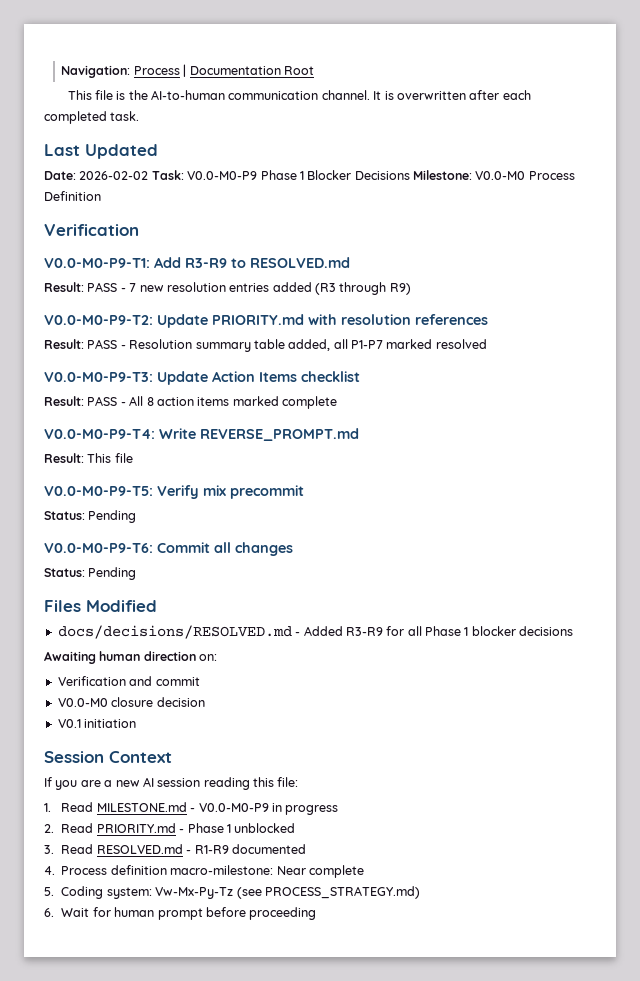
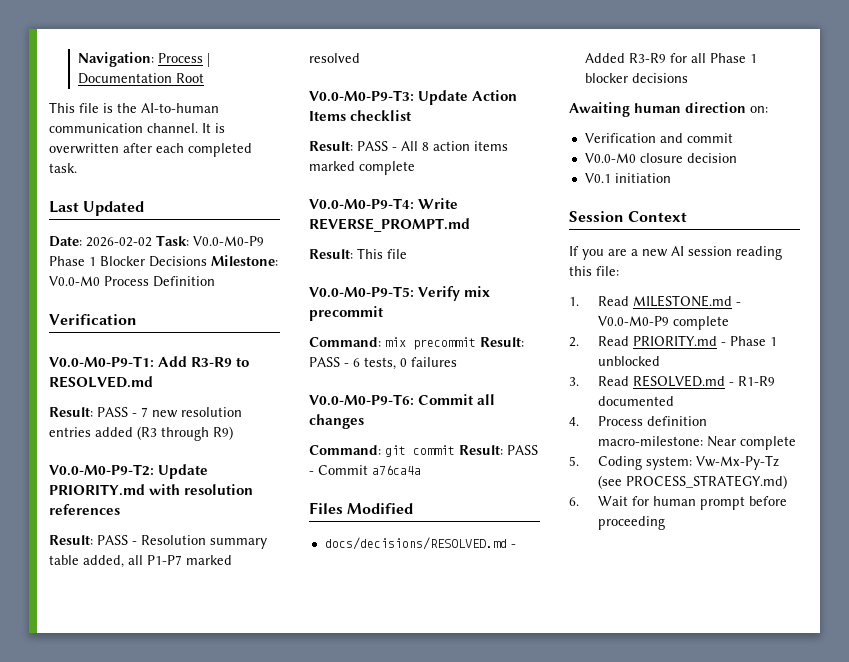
  V0.0-M0-P9-T5: Verify mix precommit
- Status: Pending
+ Command: mix precommit Result: PASS - 6 tests, 0 failures
  V0.0-M0-P9-T6: Commit all changes
- Status: Pending
+ Command: git commit Result: PASS - Commit a76ca4a
- 1. Read MILESTONE.md - V0.0-M0-P9 in progress
+ 1. Read MILESTONE.md - V0.0-M0-P9 complete

